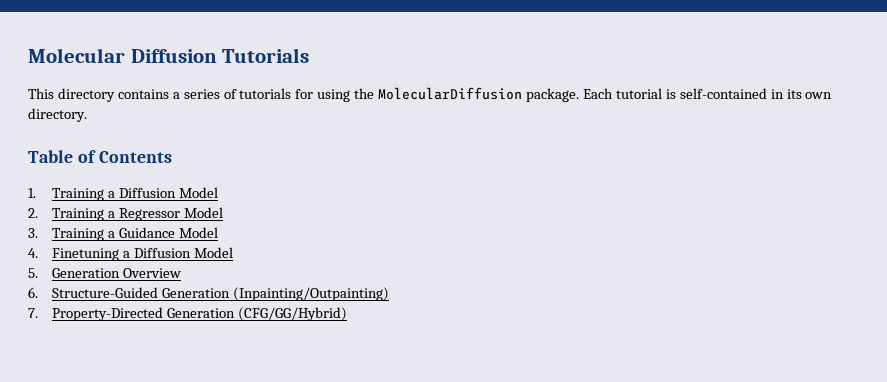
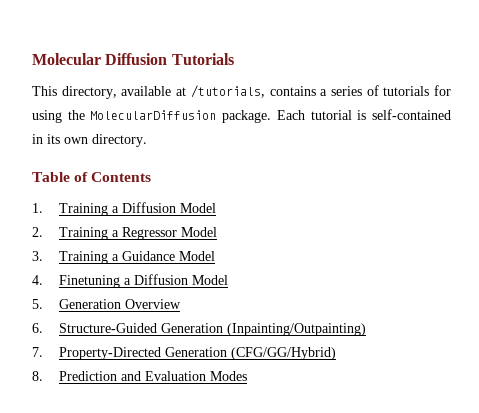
- This directory contains a series of tutorials for using the MolecularDiffusion package.
+ This directory, available at /tutorials, contains a series of tutorials for using the MolecularDiffusion package.
+ 8. Prediction and Evaluation Modes

